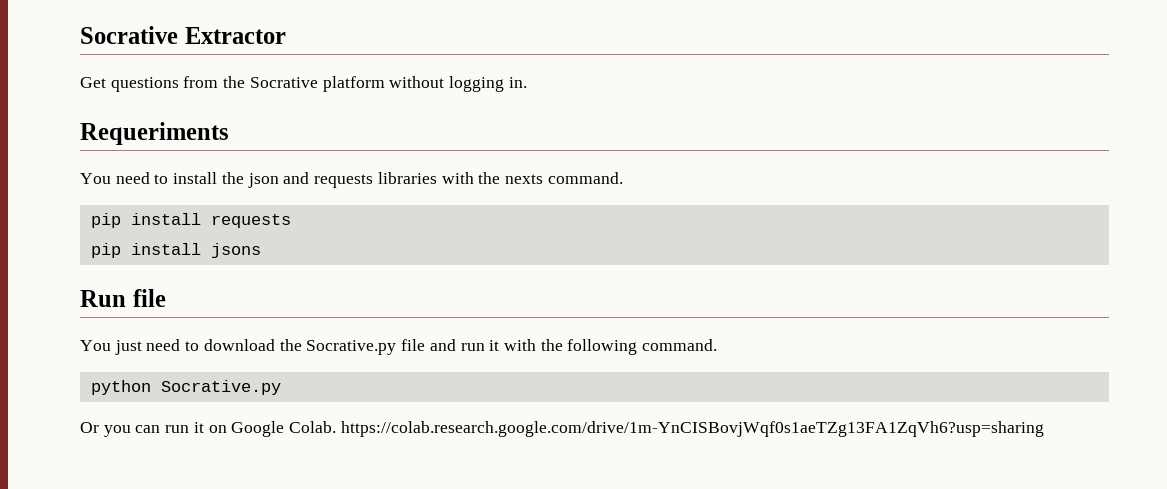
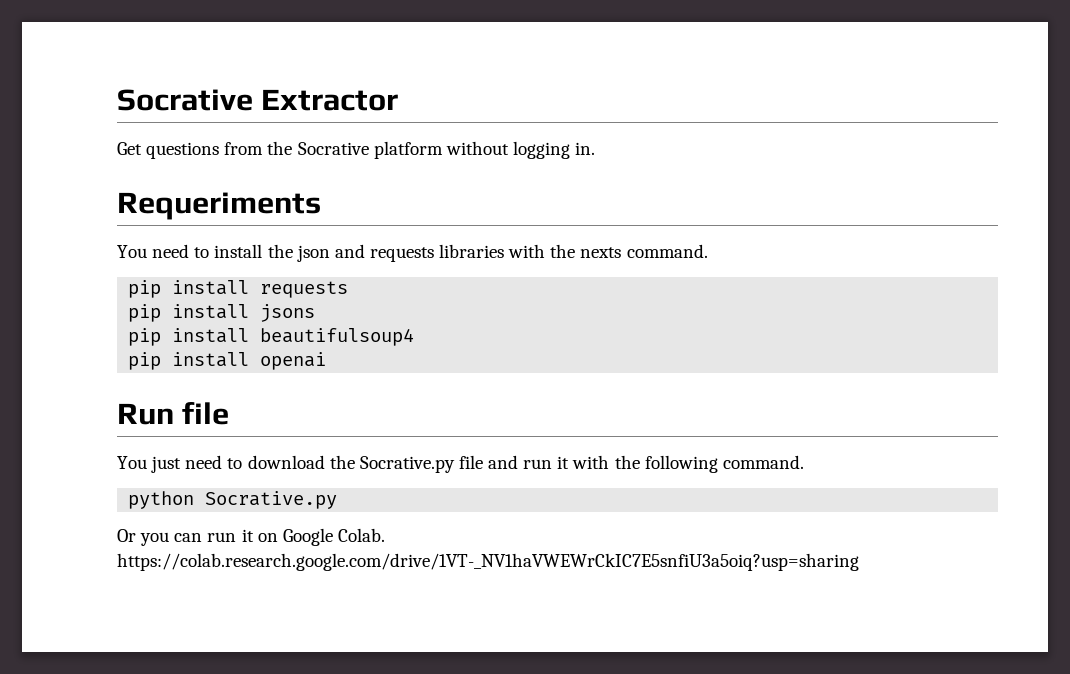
+ pip install beautifulsoup4
+ pip install openai
- Or you can run it on Google Colab. https://colab.research.google.com/drive/1m-YnCISBovjWqf0s1aeTZg13FA1ZqVh6?usp=sharing
+ Or you can run it on Google Colab. https://colab.research.google.com/drive/1VT-_NV1haVWEWrCkIC7E5snfiU3a5oiq?usp=sharing

